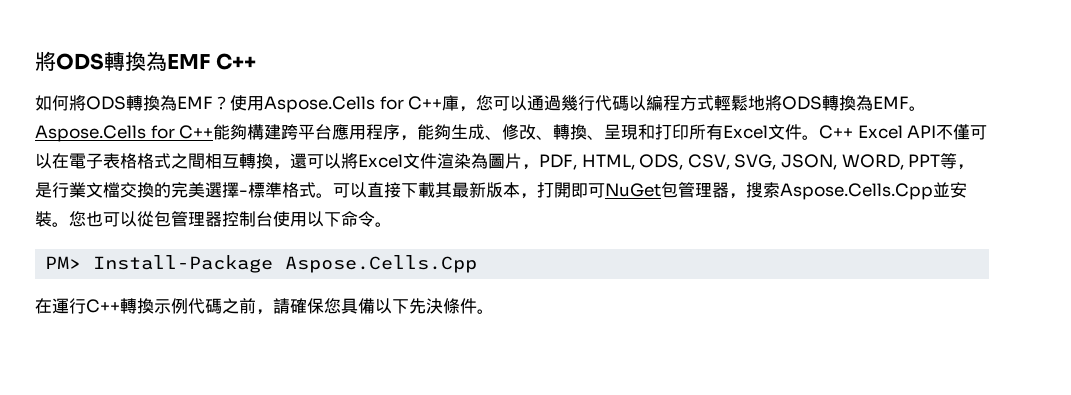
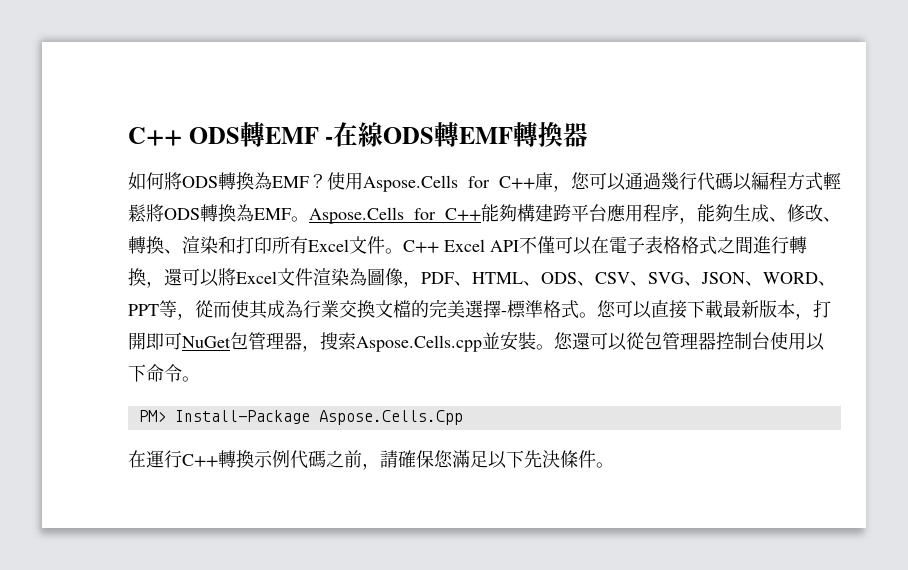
- 將ODS轉換為EMF C++
+ C++ ODS轉EMF -在線ODS轉EMF轉換器
- 使用Aspose.Cells for C++庫，您可以通過幾行代碼以編程方式輕鬆地將ODS轉換為EMF。
+ 使用Aspose.Cells for C++庫，您可以通過幾行代碼以編程方式輕鬆將ODS轉換為EMF。
- Aspose.Cells for C++能夠構建跨平台應用程序，能夠生成、修改、轉換、呈現和打印所有Excel文件。
+ Aspose.Cells for C++能夠構建跨平台應用程序，能夠生成、修改、轉換、渲染和打印所有Excel文件。
- C++ Excel API不僅可以在電子表格格式之間相互轉換，還可以將Excel文件渲染為圖片，PDF, HTML, ODS, CSV, SVG, JSON, WORD, PPT等，是行業文檔交換的完美選擇-標準格式。
+ C++ Excel API不僅可以在電子表格格式之間進行轉換，還可以將Excel文件渲染為圖像，PDF、HTML、ODS、CSV、SVG、JSON、WORD、PPT等，從而使其成為行業交換文檔的完美選擇-標準格式。
- 可以直接下載其最新版本，打開即可NuGet包管理器，搜索Aspose.Cells.Cpp並安裝。
+ 您可以直接下載最新版本，打開即可NuGet包管理器，搜索Aspose.Cells.cpp並安裝。
- 您也可以從包管理器控制台使用以下命令。
+ 您還可以從包管理器控制台使用以下命令。
- 在運行C++轉換示例代碼之前，請確保您具備以下先決條件。
+ 在運行C++轉換示例代碼之前，請確保您滿足以下先決條件。

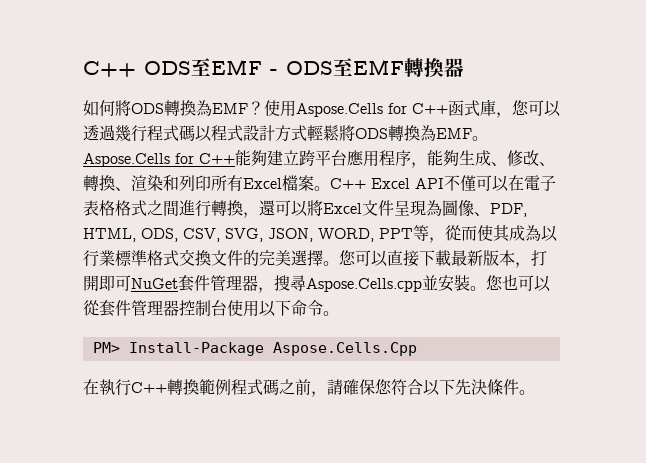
- C++ ODS轉EMF -在線ODS轉EMF轉換器
+ C++ ODS至EMF - ODS至EMF轉換器
- 使用Aspose.Cells for C++庫，您可以通過幾行代碼以編程方式輕鬆將ODS轉換為EMF。
+ 使用Aspose.Cells for C++函式庫，您可以透過幾行程式碼以程式設計方式輕鬆將ODS轉換為EMF。
- Aspose.Cells for C++能夠構建跨平台應用程序，能夠生成、修改、轉換、渲染和打印所有Excel文件。
+ Aspose.Cells for C++能夠建立跨平台應用程序，能夠生成、修改、轉換、渲染和列印所有Excel檔案。
- C++ Excel API不僅可以在電子表格格式之間進行轉換，還可以將Excel文件渲染為圖像，PDF、HTML、ODS、CSV、SVG、JSON、WORD、PPT等，從而使其成為行業交換文檔的完美選擇-標準格式。
+ C++ Excel API不僅可以在電子表格格式之間進行轉換，還可以將Excel文件呈現為圖像、PDF, HTML, ODS, CSV, SVG, JSON, WORD, PPT等，從而使其成為以行業標準格式交換文件的完美選擇。
- 您可以直接下載最新版本，打開即可NuGet包管理器，搜索Aspose.Cells.cpp並安裝。
+ 您可以直接下載最新版本，打開即可NuGet套件管理器，搜尋Aspose.Cells.cpp並安裝。
- 您還可以從包管理器控制台使用以下命令。
+ 您也可以從套件管理器控制台使用以下命令。
- 在運行C++轉換示例代碼之前，請確保您滿足以下先決條件。
+ 在執行C++轉換範例程式碼之前，請確保您符合以下先決條件。

